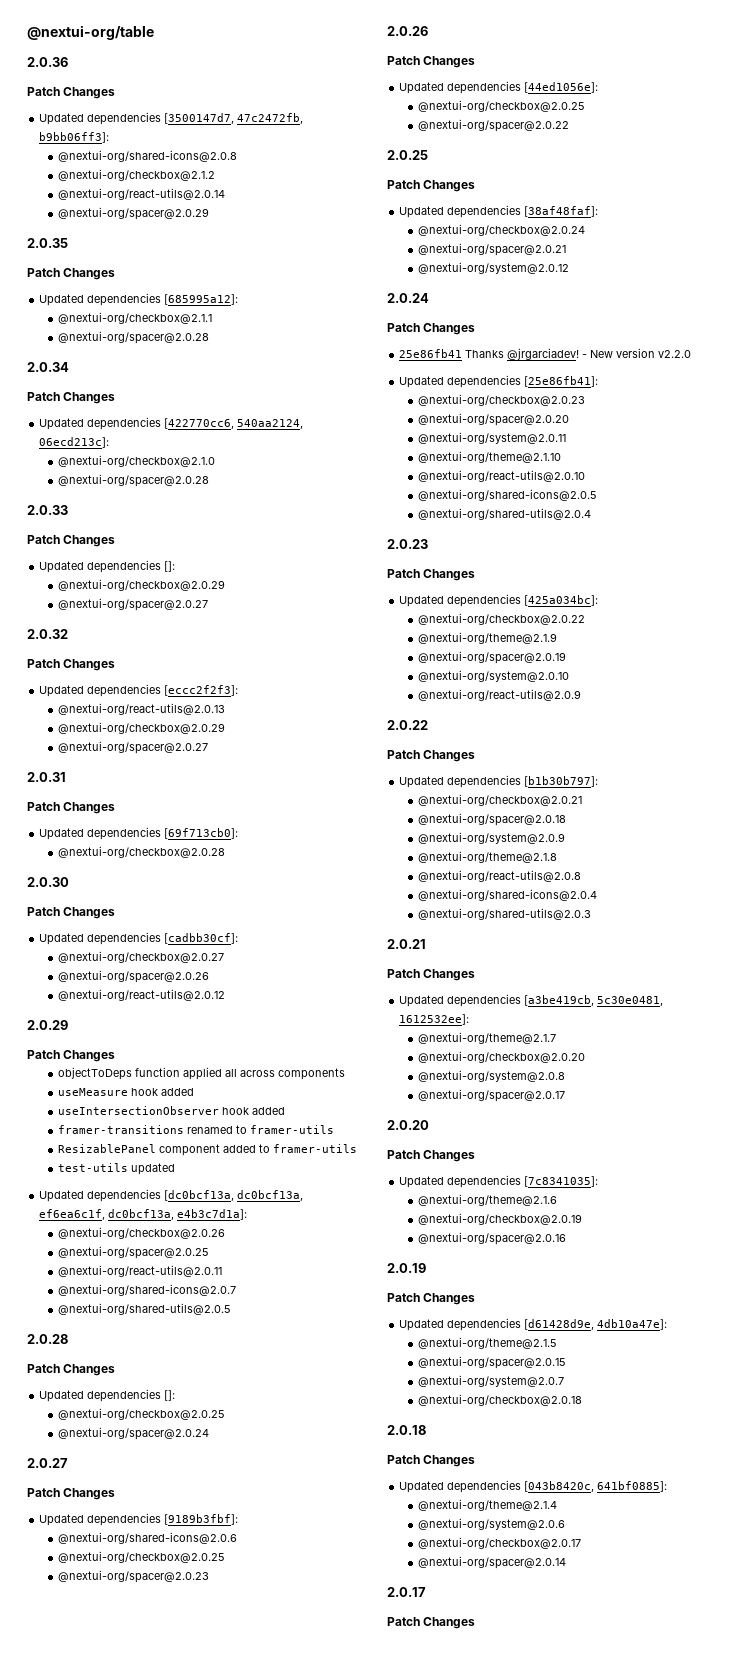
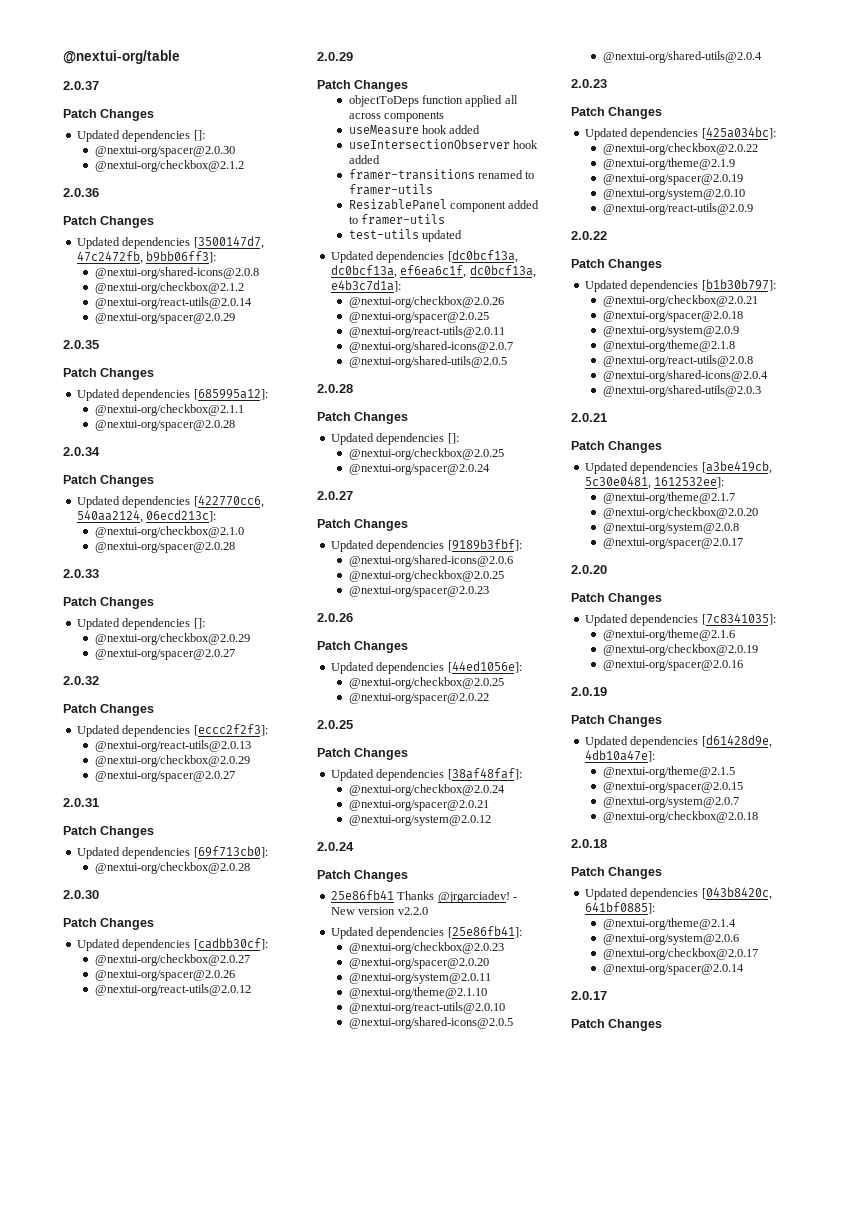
+ 2.0.37
+ Patch Changes
+ Updated dependencies []:
+ @nextui-org/spacer@2.0.30
+ @nextui-org/checkbox@2.1.2

